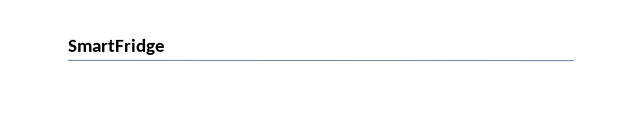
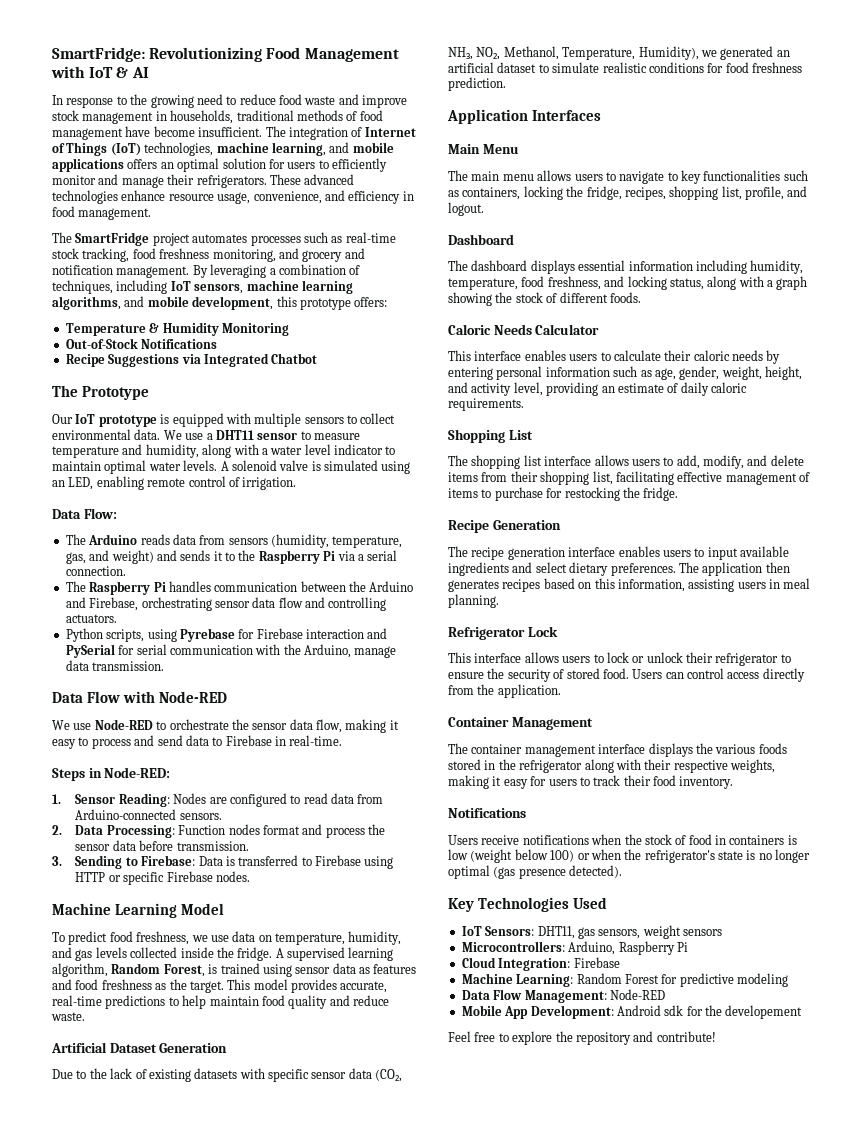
- SmartFridge
+ SmartFridge: Revolutionizing Food Management with IoT & AI
+ In response to the growing need to reduce food waste and improve stock management in households, traditional methods of food management have become insufficient. The integration of Internet of Things (IoT) technologies, machine learning, and mobile applications offers an optimal solution for users to efficiently monitor and manage their refrigerators. These advanced technologies enhance resource usage, convenience, and efficiency in food management.
+ The SmartFridge project automates processes such as real-time stock tracking, food freshness monitoring, and grocery and notification management. By leveraging a combination of techniques, including IoT sensors, machine learning algorithms, and mobile development, this prototype offers:
+ Temperature & Humidity Monitoring
+ Out-of-Stock Notifications
+ Recipe Suggestions via Integrated Chatbot
+ The Prototype
+ Our IoT prototype is equipped with multiple sensors to collect environmental data. We use a DHT11 sensor to measure temperature and humidity, along with a water level indicator to maintain optimal water levels. A solenoid valve is simulated using an LED, enabling remote control of irrigation.
+ Data Flow:
+ The Arduino reads data from sensors (humidity, temperature, gas, and weight) and sends it to the Raspberry Pi via a serial connection.
+ The Raspberry Pi handles communication between the Arduino and Firebase, orchestrating sensor data flow and controlling actuators.
+ Python scripts, using Pyrebase for Firebase interaction and PySerial for serial communication with the Arduino, manage data transmission.
+ Data Flow with Node-RED
+ We use Node-RED to orchestrate the sensor data flow, making it easy to process and send data to Firebase in real-time.
+ Steps in Node-RED:
+ 1. Sensor Reading: Nodes are configured to read data from Arduino-connected sensors.
+ 2. Data Processing: Function nodes format and process the sensor data before transmission.
+ 3. Sending to Firebase: Data is transferred to Firebase using HTTP or specific Firebase nodes.
+ Machine Learning Model
+ To predict food freshness, we use data on temperature, humidity, and gas levels collected inside the fridge. A supervised learning algorithm, Random Forest, is trained using sensor data as features and food freshness as the target. This model provides accurate, real-time predictions to help maintain food quality and reduce waste.
+ Artificial Dataset Generation
+ Due to the lack of existing datasets with specific sensor data (CO₂, NH₃, NO₂, Methanol, Temperature, Humidity), we generated an artificial dataset to simulate realistic conditions for food freshness prediction.
+ Application Interfaces
+ Main Menu
+ The main menu allows users to navigate to key functionalities such as containers, locking the fridge, recipes, shopping list, profile, and logout.
+ Dashboard
+ The dashboard displays essential information including humidity, temperature, food freshness, and locking status, along with a graph showing the stock of different foods.
+ Caloric Needs Calculator
+ This interface enables users to calculate their caloric needs by entering personal information such as age, gender, weight, height, and activity level, providing an estimate of daily caloric requirements.
+ Shopping List
+ The shopping list interface allows users to add, modify, and delete items from their shopping list, facilitating effective management of items to purchase for restocking the fridge.
+ Recipe Generation
+ The recipe generation interface enables users to input available ingredients and select dietary preferences. The application then generates recipes based on this information, assisting users in meal planning.
+ Refrigerator Lock
+ This interface allows users to lock or unlock their refrigerator to ensure the security of stored food. Users can control access directly from the application.
+ Container Management
+ The container management interface displays the various foods stored in the refrigerator along with their respective weights, making it easy for users to track their food inventory.
+ Notifications
+ Users receive notifications when the stock of food in containers is low (weight below 100) or when the refrigerator's state is no longer optimal (gas presence detected).
+ Key Technologies Used
+ IoT Sensors: DHT11, gas sensors, weight sensors
+ Microcontrollers: Arduino, Raspberry Pi
+ Cloud Integration: Firebase
+ Machine Learning: Random Forest for predictive modeling
+ Data Flow Management: Node-RED
+ Mobile App Development: Android sdk for the developement
+ Feel free to explore the repository and contribute!

